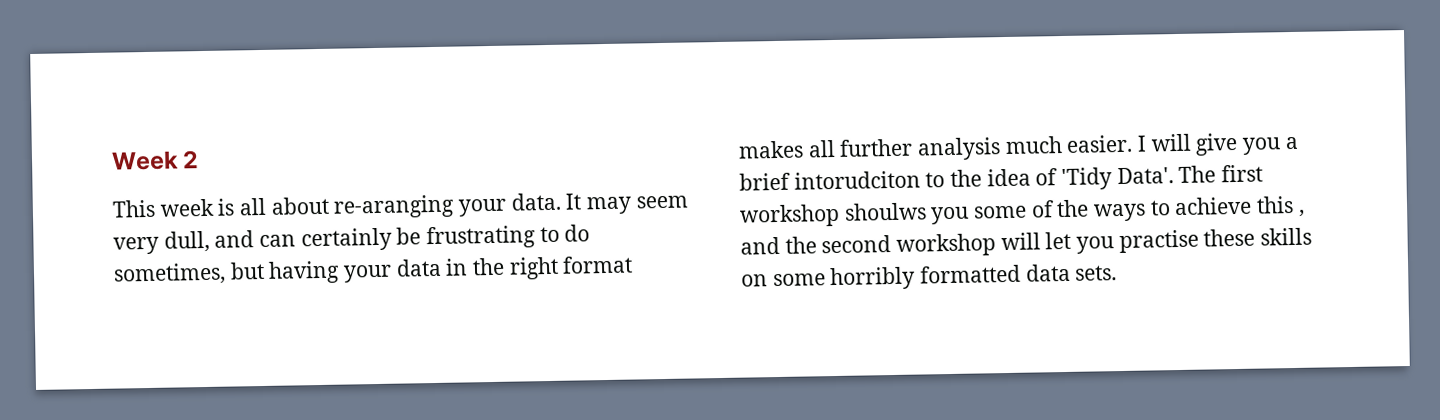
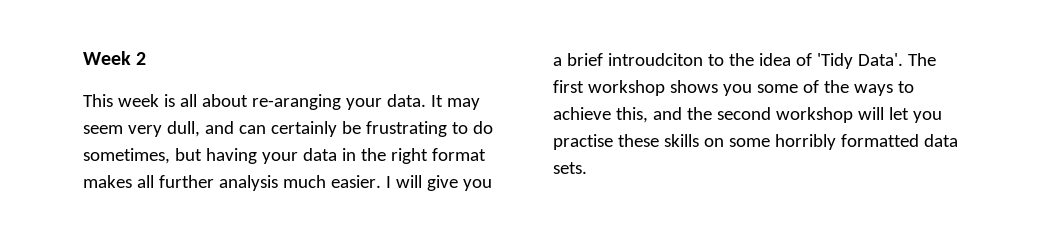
- I will give you a brief intorudciton to the idea of 'Tidy Data'.
+ I will give you a brief introudciton to the idea of 'Tidy Data'.
- The first workshop shoulws you some of the ways to achieve this , and the second workshop will let you practise these skills on some horribly formatted data sets.
+ The first workshop shows you some of the ways to achieve this, and the second workshop will let you practise these skills on some horribly formatted data sets.

